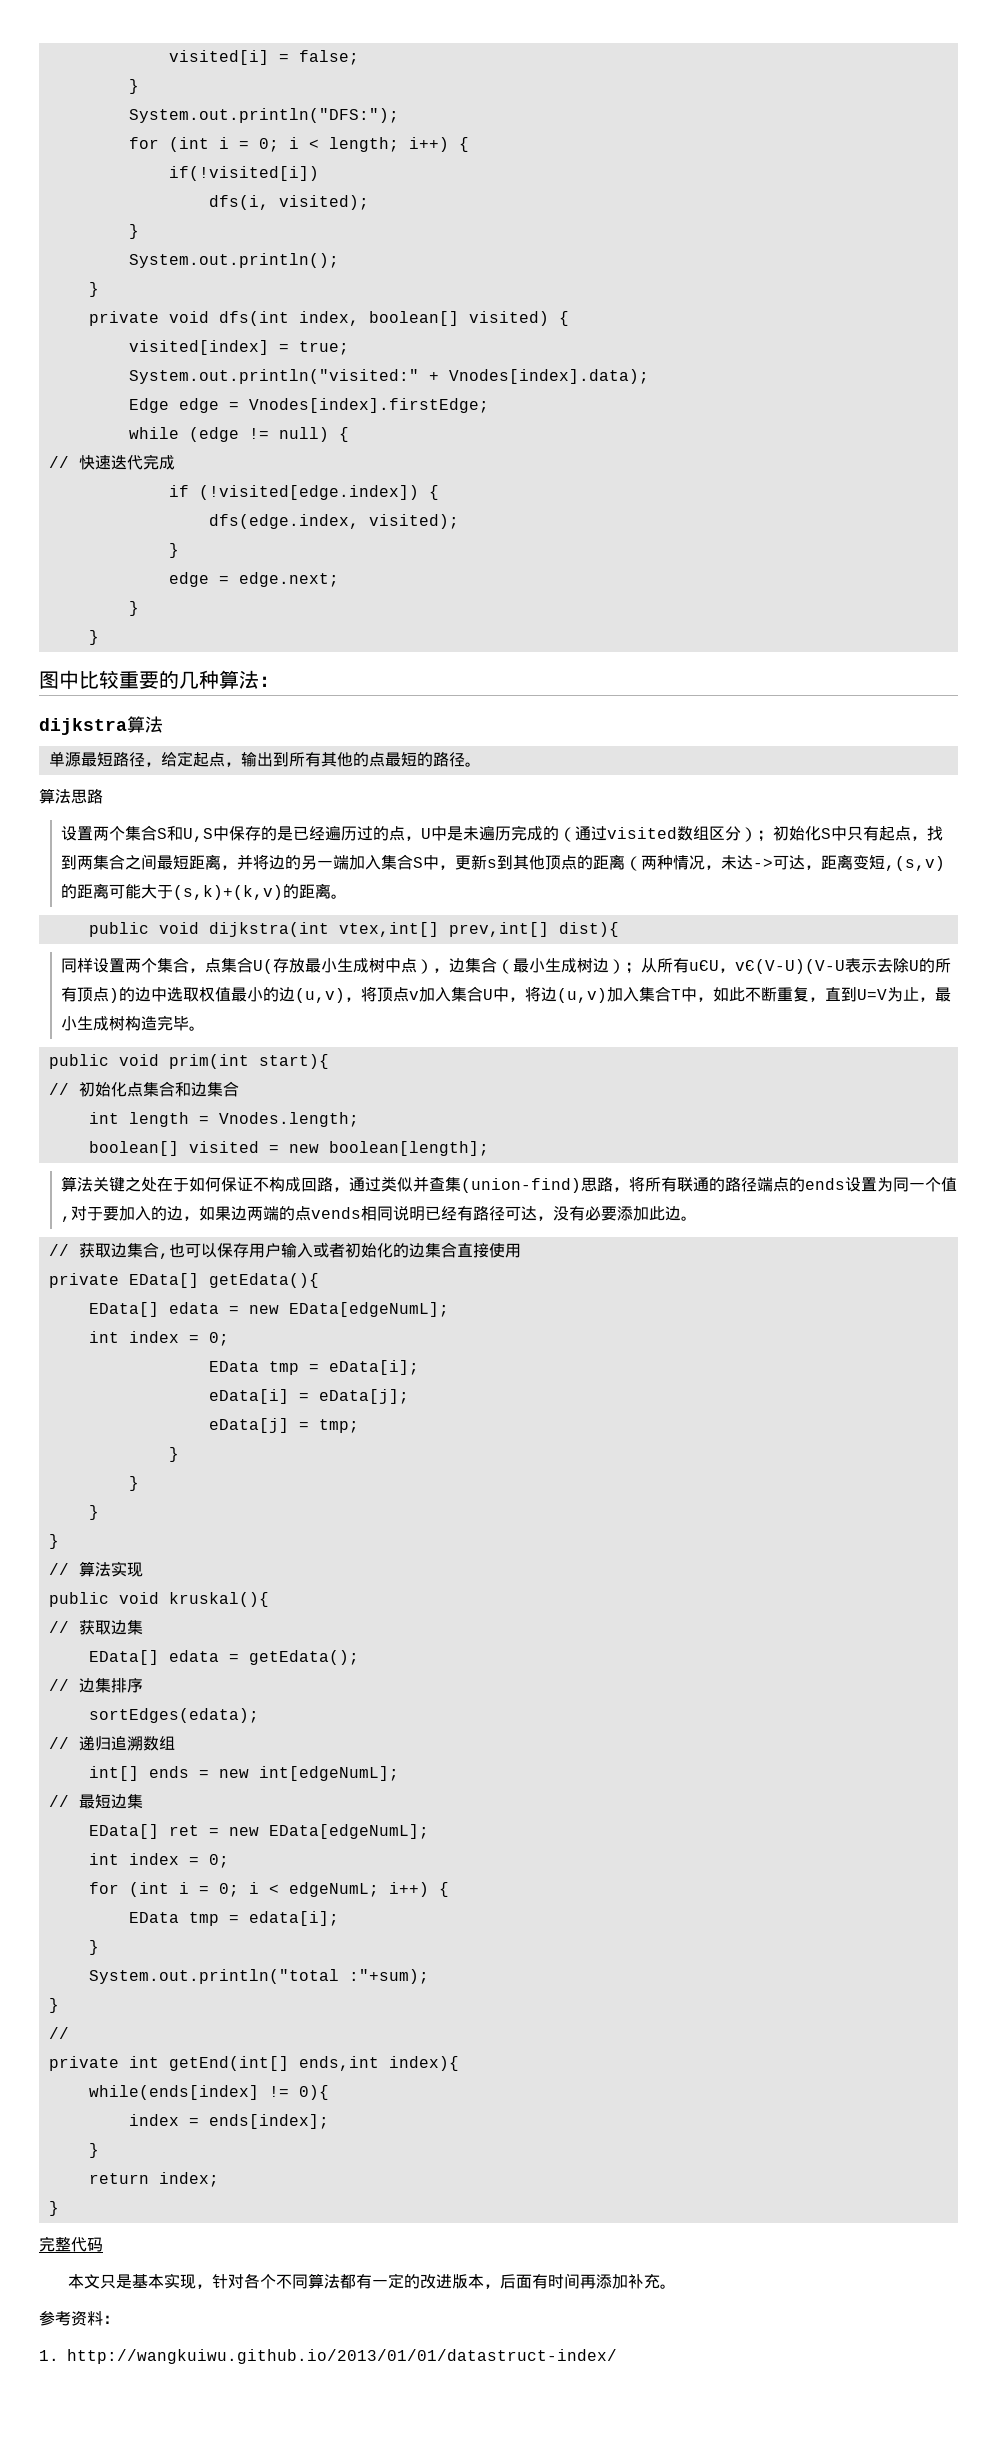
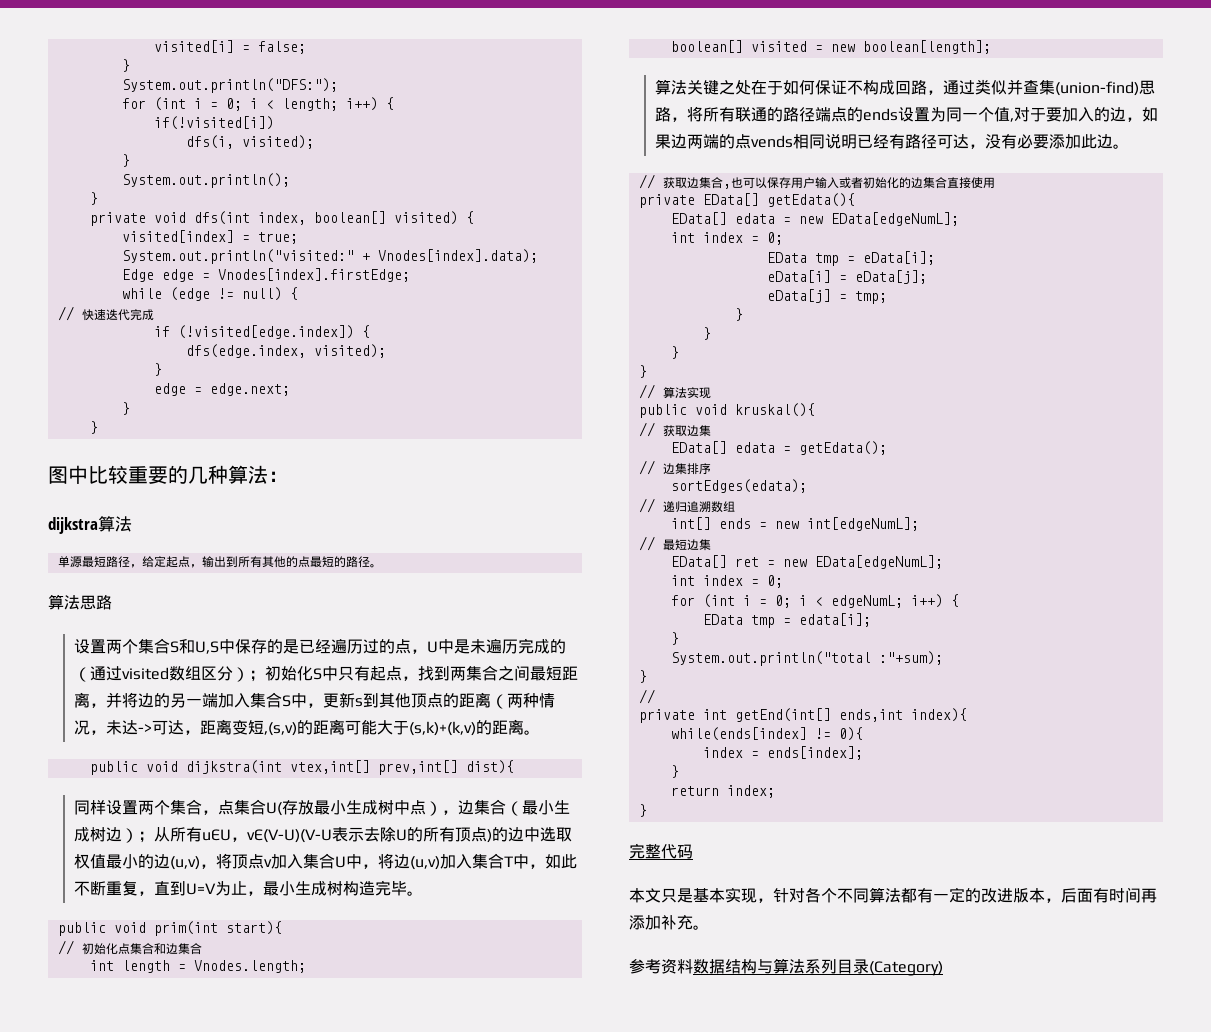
- 参考资料：
- 1. http://wangkuiwu.github.io/2013/01/01/datastruct-index/
+ 参考资料数据结构与算法系列目录(Category)

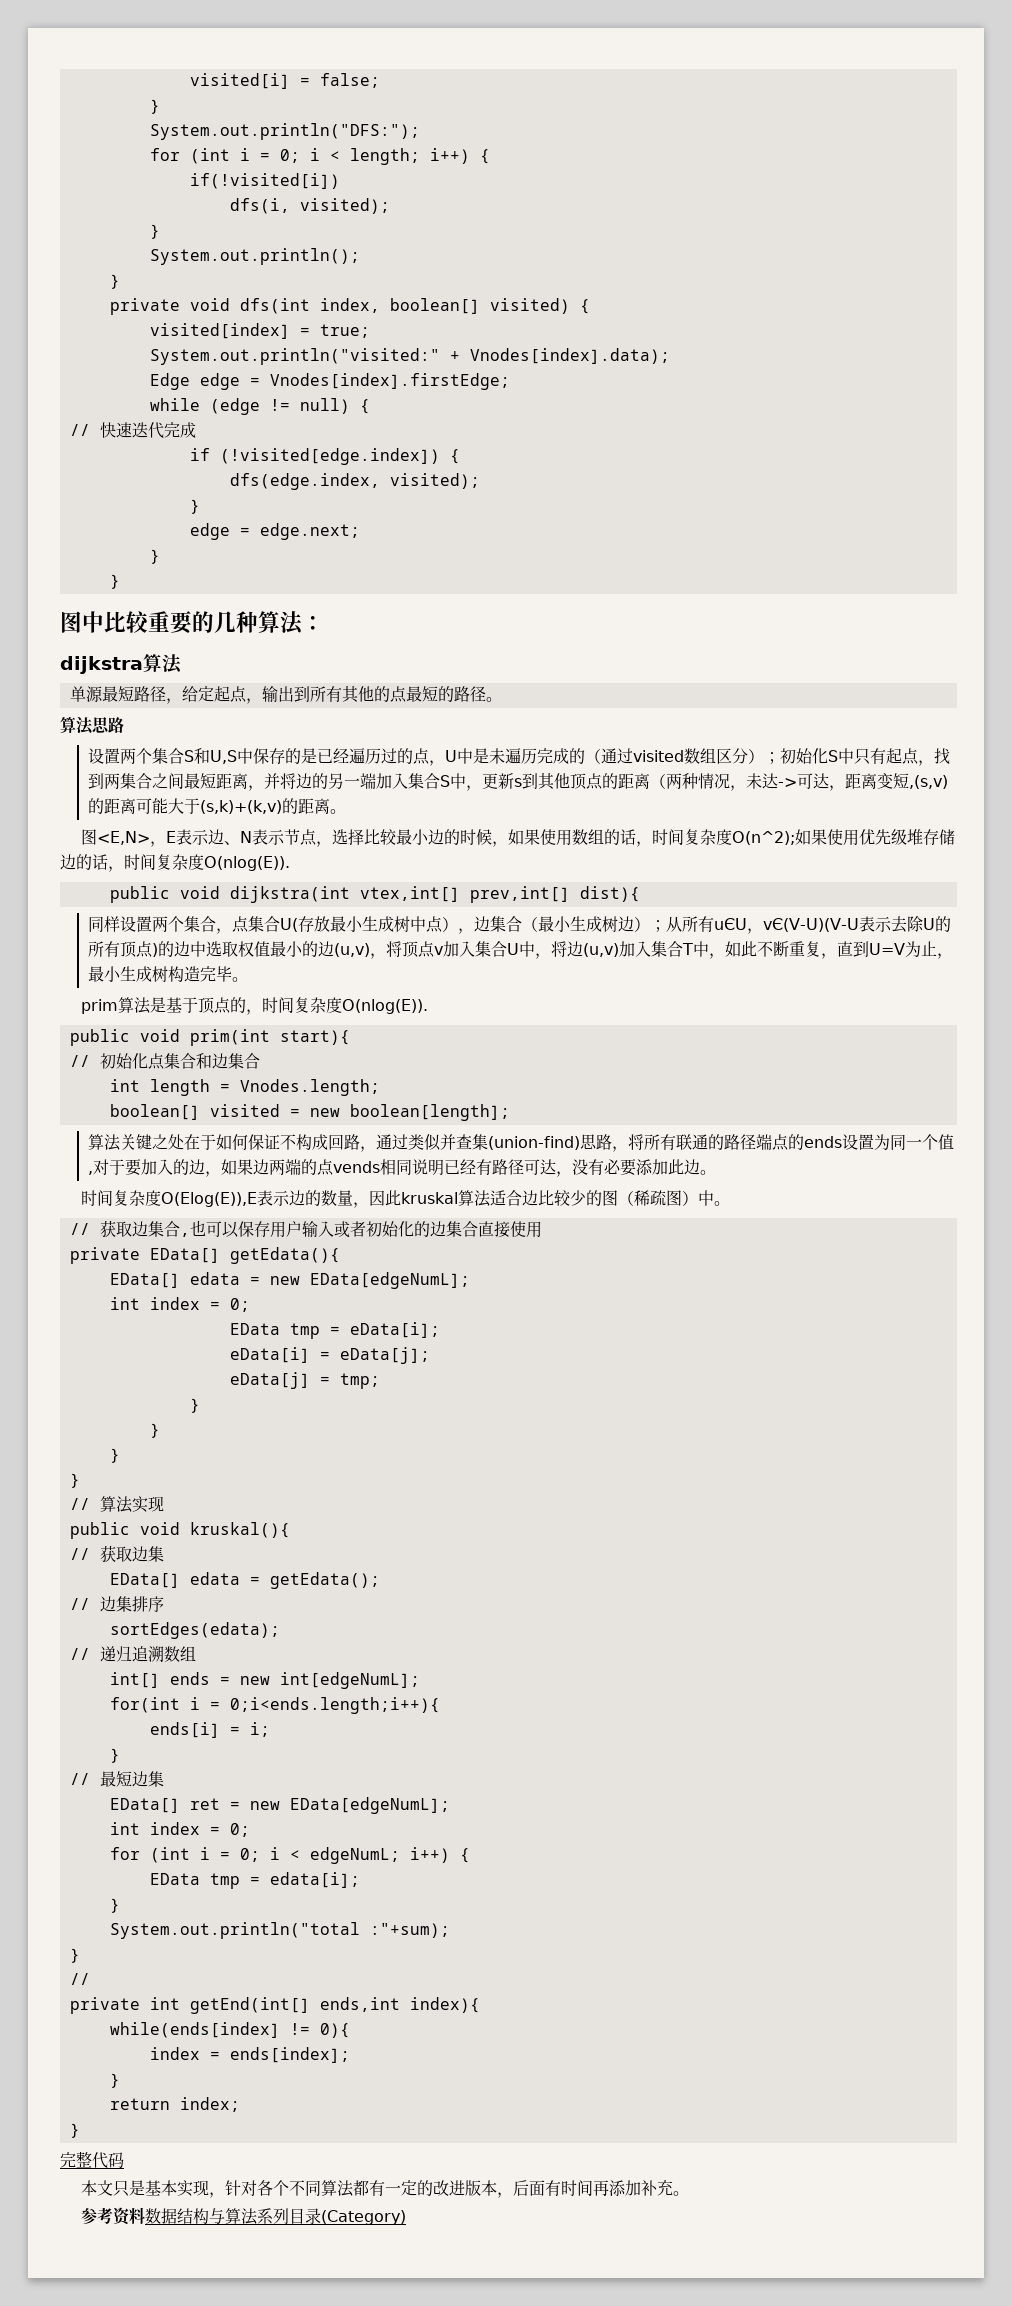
+ 图<E,N>，E表示边、N表示节点，选择比较最小边的时候，如果使用数组的话，时间复杂度O(n^2);如果使用优先级堆存储边的话，时间复杂度O(nlog(E)).
+ prim算法是基于顶点的，时间复杂度O(nlog(E)).
+ 时间复杂度O(Elog(E)),E表示边的数量，因此kruskal算法适合边比较少的图（稀疏图）中。
+ for(int i = 0;i<ends.length;i++){
+ ends[i] = i;
+ }

